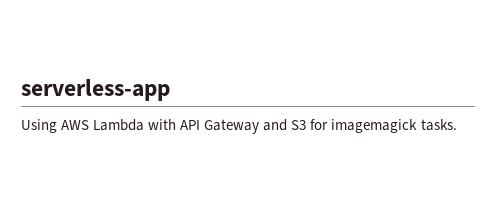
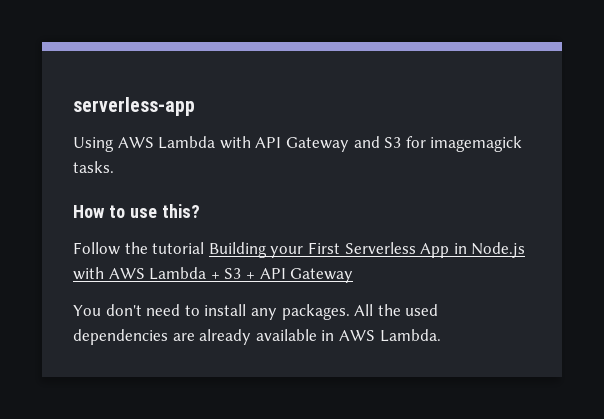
+ How to use this?
+ Follow the tutorial Building your First Serverless App in Node.js with AWS Lambda + S3 + API Gateway
+ You don't need to install any packages. All the used dependencies are already available in AWS Lambda.

